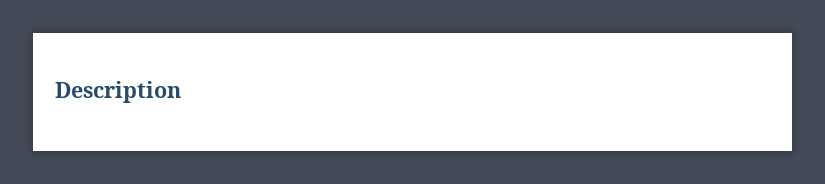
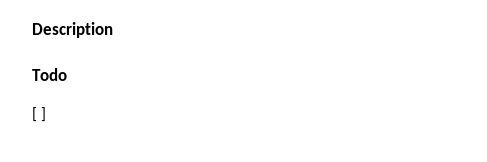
+ Todo
+ [ ]

